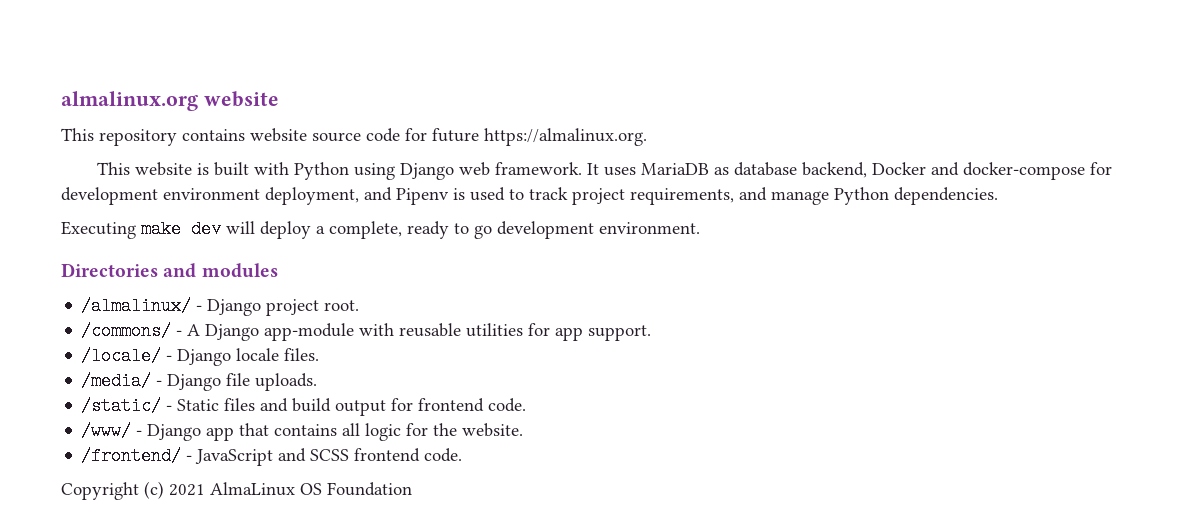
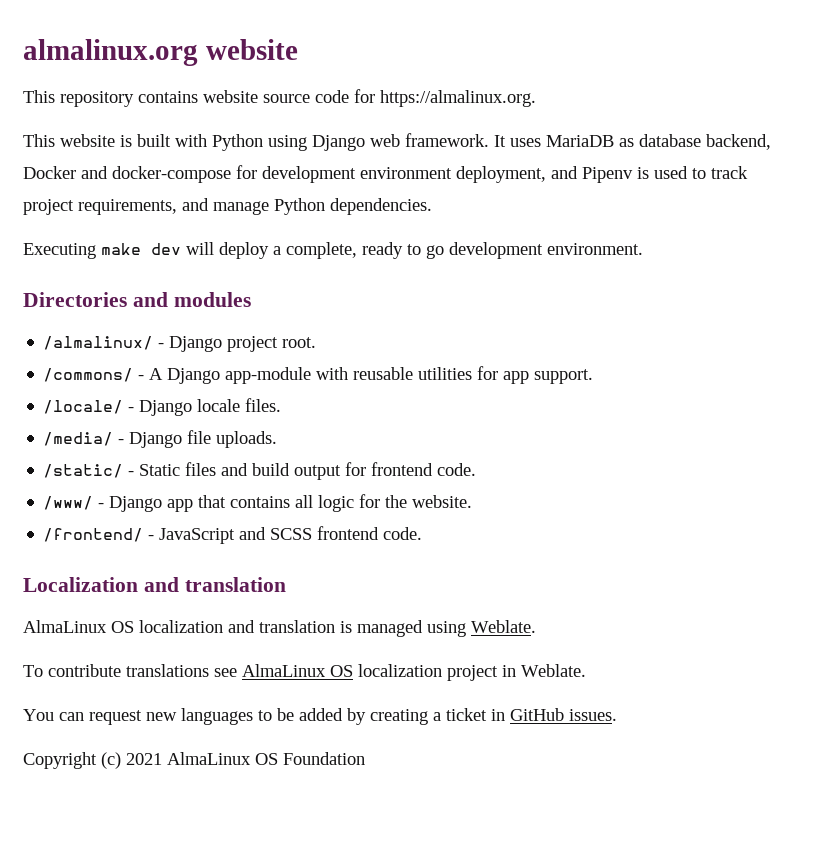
- This repository contains website source code for future https://almalinux.org.
+ This repository contains website source code for https://almalinux.org.
+ Localization and translation
+ AlmaLinux OS localization and translation is managed using Weblate.
+ To contribute translations see AlmaLinux OS localization project in Weblate.
+ You can request new languages to be added by creating a ticket in GitHub issues.

